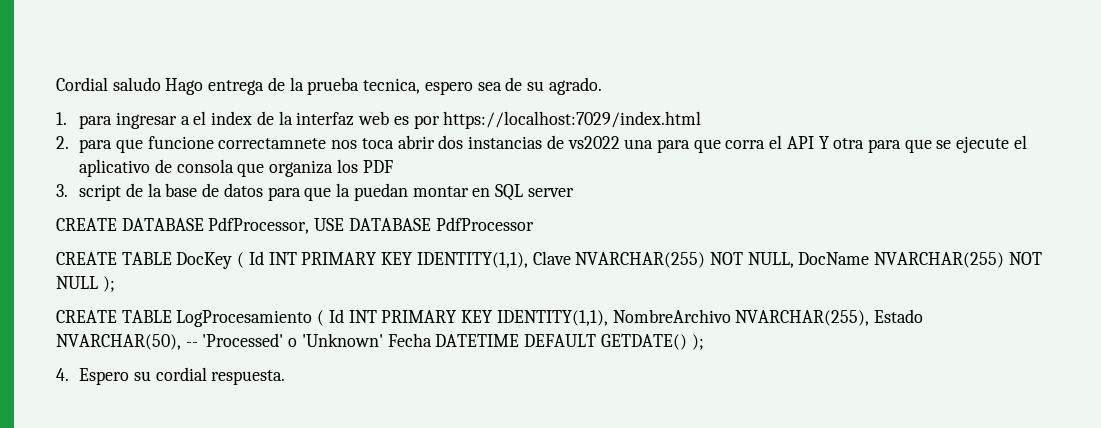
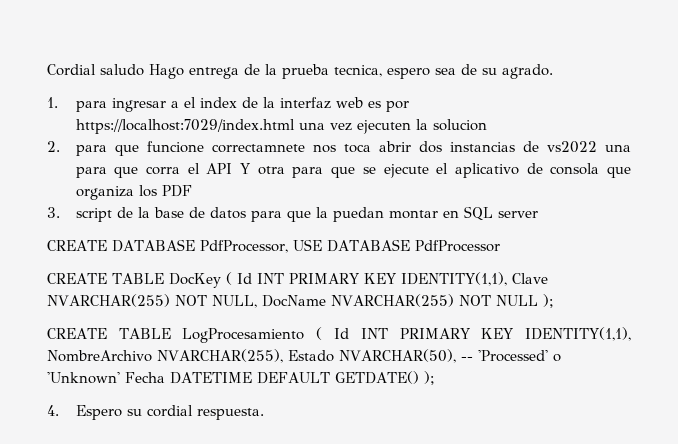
- 1. para ingresar a el index de la interfaz web es por https://localhost:7029/index.html
+ 1. para ingresar a el index de la interfaz web es por https://localhost:7029/index.html una vez ejecuten la solucion

